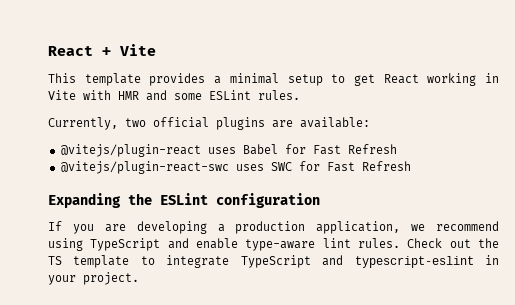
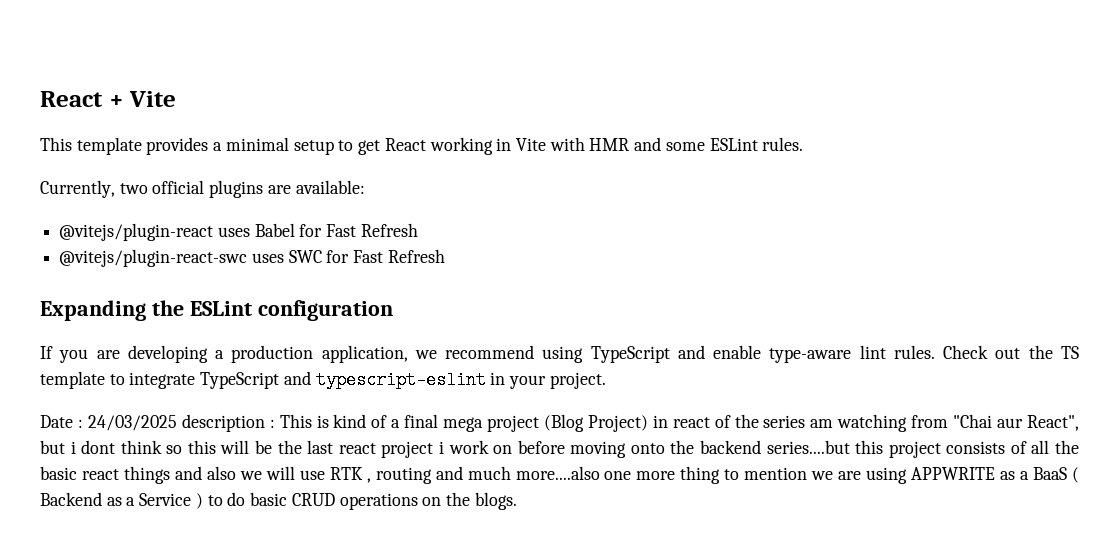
+ Date : 24/03/2025 description : This is kind of a final mega project (Blog Project) in react of the series am watching from "Chai aur React", but i dont think so this will be the last react project i work on before moving onto the backend series....but this project consists of all the basic react things and also we will use RTK , routing and much more....also one more thing to mention we are using APPWRITE as a BaaS ( Backend as a Service ) to do basic CRUD operations on the blogs.

